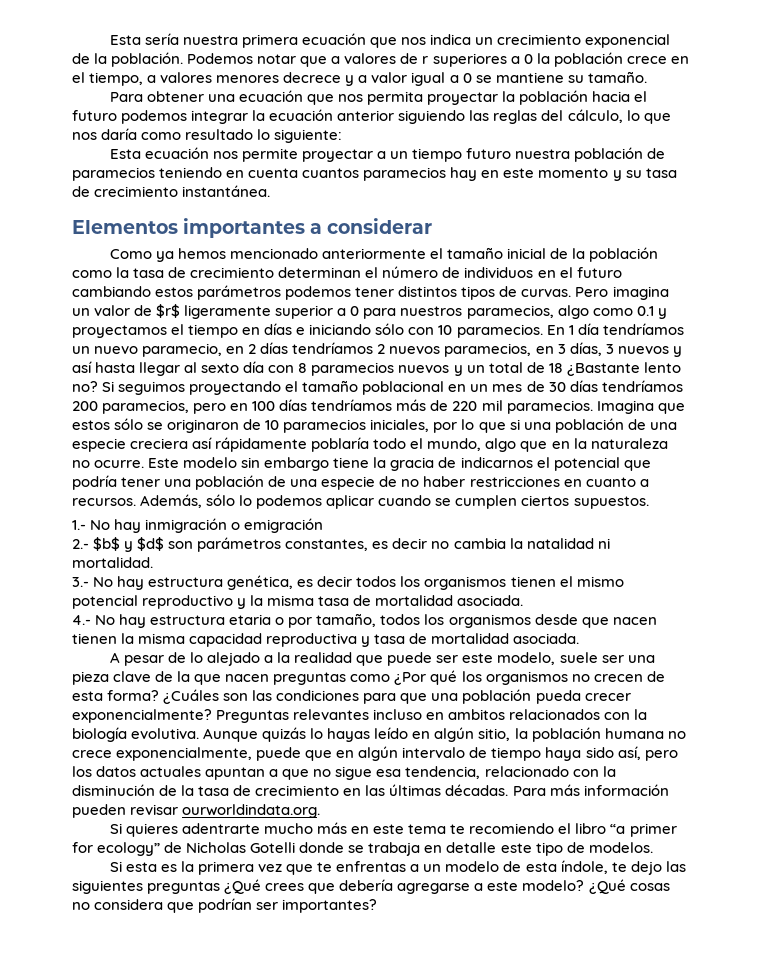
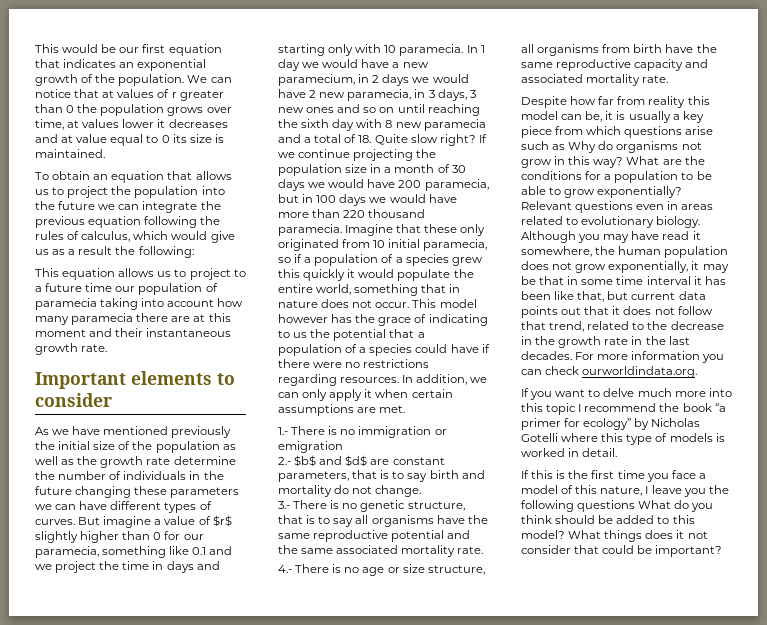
- Esta sería nuestra primera ecuación que nos indica un crecimiento exponencial de la población. Podemos notar que a valores de r superiores a 0 la población crece en el tiempo, a valores menores decrece y a valor igual a 0 se mantiene su tamaño.
- Para obtener una ecuación que nos permita proyectar la población hacia el futuro podemos integrar la ecuación anterior siguiendo las reglas del cálculo, lo que nos daría como resultado lo siguiente:
- Esta ecuación nos permite proyectar a un tiempo futuro nuestra población de paramecios teniendo en cuenta cuantos paramecios hay en este momento y su tasa de crecimiento instantánea.
- Elementos importantes a considerar
- Como ya hemos mencionado anteriormente el tamaño inicial de la población como la tasa de crecimiento determinan el número de individuos en el futuro cambiando estos parámetros podemos tener distintos tipos de curvas. Pero imagina un valor de $r$ ligeramente superior a 0 para nuestros paramecios, algo como 0.1 y proyectamos el tiempo en días e iniciando sólo con 10 paramecios. En 1 día tendríamos un nuevo paramecio, en 2 días tendríamos 2 nuevos paramecios, en 3 días, 3 nuevos y así hasta llegar al sexto día con 8 paramecios nuevos y un total de 18 ¿Bastante lento no? Si seguimos proyectando el tamaño poblacional en un mes de 30 días tendríamos 200 paramecios, pero en 100 días tendríamos más de 220 mil paramecios. Imagina que estos sólo se originaron de 10 paramecios iniciales, por lo que si una población de una especie creciera así rápidamente poblaría todo el mundo, algo que en la naturaleza no ocurre. Este modelo sin embargo tiene la gracia de indicarnos el potencial que podría tener una población de una especie de no haber restricciones en cuanto a recursos. Además, sólo lo podemos aplicar cuando se cumplen ciertos supuestos.
- 1.- No hay inmigración o emigración
- 2.- $b$ y $d$ son parámetros constantes, es decir no cambia la natalidad ni mortalidad.
- 3.- No hay estructura genética, es decir todos los organismos tienen el mismo potencial reproductivo y la misma tasa de mortalidad asociada.
- 4.- No hay estructura etaria o por tamaño, todos los organismos desde que nacen tienen la misma capacidad reproductiva y tasa de mortalidad asociada.
- A pesar de lo alejado a la realidad que puede ser este modelo, suele ser una pieza clave de la que nacen preguntas como ¿Por qué los organismos no crecen de esta forma? ¿Cuáles son las condiciones para que una población pueda crecer exponencialmente? Preguntas relevantes incluso en ambitos relacionados con la biología evolutiva. Aunque quizás lo hayas leído en algún sitio, la población humana no crece exponencialmente, puede que en algún intervalo de tiempo haya sido así, pero los datos actuales apuntan a que no sigue esa tendencia, relacionado con la disminución de la tasa de crecimiento en las últimas décadas. Para más información pueden revisar ourworldindata.org.
- Si quieres adentrarte mucho más en este tema te recomiendo el libro “a primer for ecology” de Nicholas Gotelli donde se trabaja en detalle este tipo de modelos.
- Si esta es la primera vez que te enfrentas a un modelo de esta índole, te dejo las siguientes preguntas ¿Qué crees que debería agregarse a este modelo? ¿Qué cosas no considera que podrían ser importantes?
+ This would be our first equation that indicates an exponential growth of the population. We can notice that at values of r greater than 0 the population grows over time, at values lower it decreases and at value equal to 0 its size is maintained.
+ To obtain an equation that allows us to project the population into the future we can integrate the previous equation following the rules of calculus, which would give us as a result the following:
+ This equation allows us to project to a future time our population of paramecia taking into account how many paramecia there are at this moment and their instantaneous growth rate.
+ Important elements to consider
+ As we have mentioned previously the initial size of the population as well as the growth rate determine the number of individuals in the future changing these parameters we can have different types of curves. But imagine a value of $r$ slightly higher than 0 for our paramecia, something like 0.1 and we project the time in days and starting only with 10 paramecia. In 1 day we would have a new paramecium, in 2 days we would have 2 new paramecia, in 3 days, 3 new ones and so on until reaching the sixth day with 8 new paramecia and a total of 18. Quite slow right? If we continue projecting the population size in a month of 30 days we would have 200 paramecia, but in 100 days we would have more than 220 thousand paramecia. Imagine that these only originated from 10 initial paramecia, so if a population of a species grew this quickly it would populate the entire world, something that in nature does not occur. This model however has the grace of indicating to us the potential that a population of a species could have if there were no restrictions regarding resources. In addition, we can only apply it when certain assumptions are met.
+ 1.- There is no immigration or emigration
+ 2.- $b$ and $d$ are constant parameters, that is to say birth and mortality do not change.
+ 3.- There is no genetic structure, that is to say all organisms have the same reproductive potential and the same associated mortality rate.
+ 4.- There is no age or size structure, all organisms from birth have the same reproductive capacity and associated mortality rate.
+ Despite how far from reality this model can be, it is usually a key piece from which questions arise such as Why do organisms not grow in this way? What are the conditions for a population to be able to grow exponentially? Relevant questions even in areas related to evolutionary biology. Although you may have read it somewhere, the human population does not grow exponentially, it may be that in some time interval it has been like that, but current data points out that it does not follow that trend, related to the decrease in the growth rate in the last decades. For more information you can check ourworldindata.org.
+ If you want to delve much more into this topic I recommend the book “a primer for ecology” by Nicholas Gotelli where this type of models is worked in detail.
+ If this is the first time you face a model of this nature, I leave you the following questions What do you think should be added to this model? What things does it not consider that could be important?

